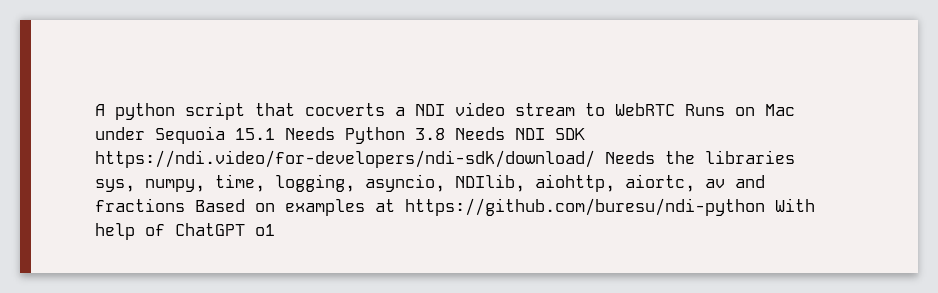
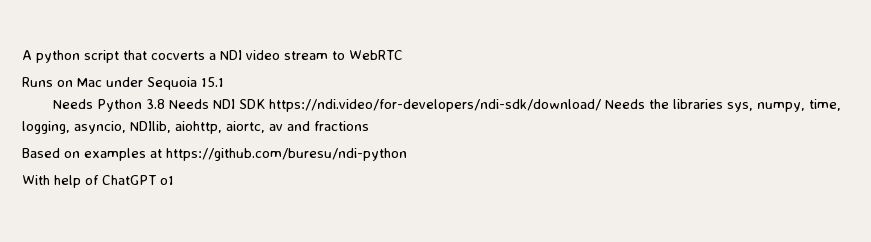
- A python script that cocverts a NDI video stream to WebRTC Runs on Mac under Sequoia 15.1 Needs Python 3.8 Needs NDI SDK https://ndi.video/for-developers/ndi-sdk/download/ Needs the libraries sys, numpy, time, logging, asyncio, NDIlib, aiohttp, aiortc, av and fractions Based on examples at https://github.com/buresu/ndi-python With help of ChatGPT o1
+ A python script that cocverts a NDI video stream to WebRTC
+ Runs on Mac under Sequoia 15.1
+ Needs Python 3.8 Needs NDI SDK https://ndi.video/for-developers/ndi-sdk/download/ Needs the libraries sys, numpy, time, logging, asyncio, NDIlib, aiohttp, aiortc, av and fractions
+ Based on examples at https://github.com/buresu/ndi-python
+ With help of ChatGPT o1

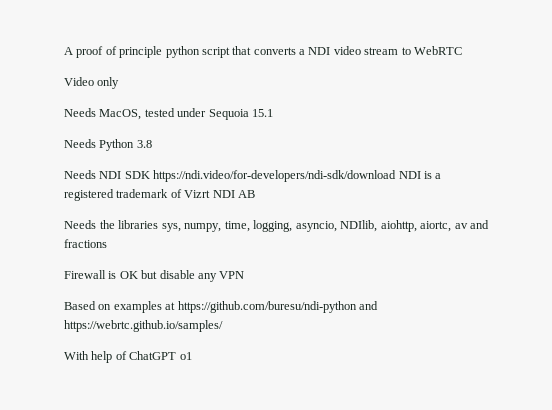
- A python script that cocverts a NDI video stream to WebRTC
+ A proof of principle python script that converts a NDI video stream to WebRTC
- Runs on Mac under Sequoia 15.1
+ Video only
+ Needs MacOS, tested under Sequoia 15.1
- Needs Python 3.8 Needs NDI SDK https://ndi.video/for-developers/ndi-sdk/download/ Needs the libraries sys, numpy, time, logging, asyncio, NDIlib, aiohttp, aiortc, av and fractions
+ Needs Python 3.8
+ Needs NDI SDK https://ndi.video/for-developers/ndi-sdk/download NDI is a registered trademark of Vizrt NDI AB
+ Needs the libraries sys, numpy, time, logging, asyncio, NDIlib, aiohttp, aiortc, av and fractions
+ Firewall is OK but disable any VPN
- Based on examples at https://github.com/buresu/ndi-python
+ Based on examples at https://github.com/buresu/ndi-python and https://webrtc.github.io/samples/

